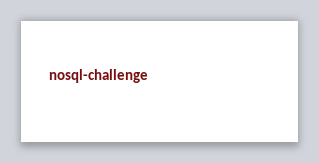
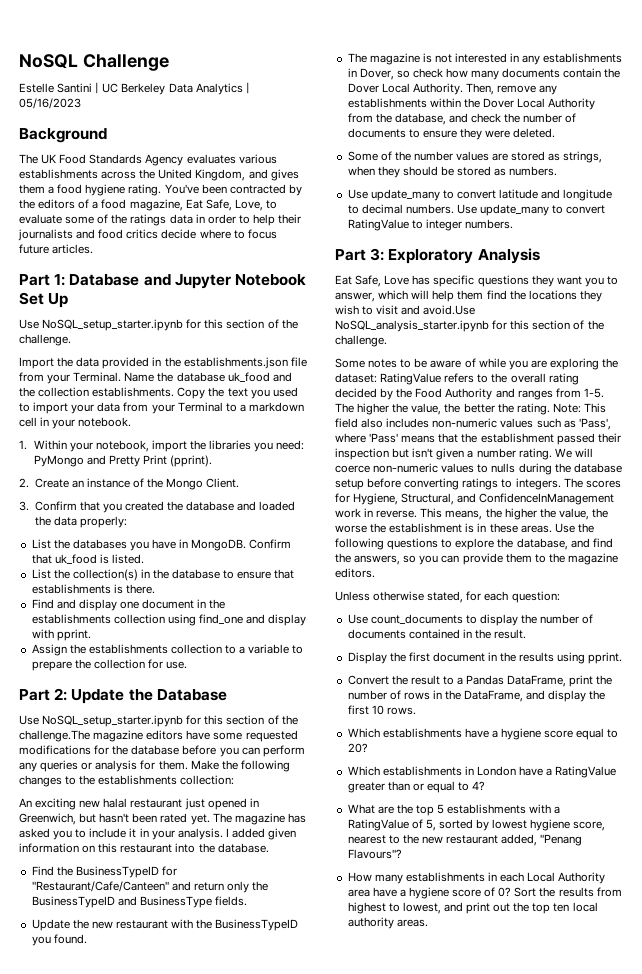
- nosql-challenge
+ NoSQL Challenge
+ Estelle Santini | UC Berkeley Data Analytics | 05/16/2023
+ Background
+ The UK Food Standards Agency evaluates various establishments across the United Kingdom, and gives them a food hygiene rating. You've been contracted by the editors of a food magazine, Eat Safe, Love, to evaluate some of the ratings data in order to help their journalists and food critics decide where to focus future articles.
+ Part 1: Database and Jupyter Notebook Set Up
+ Use NoSQL_setup_starter.ipynb for this section of the challenge.
+ Import the data provided in the establishments.json file from your Terminal. Name the database uk_food and the collection establishments. Copy the text you used to import your data from your Terminal to a markdown cell in your notebook.
+ 1. Within your notebook, import the libraries you need: PyMongo and Pretty Print (pprint).
+ 2. Create an instance of the Mongo Client.
+ 3. Confirm that you created the database and loaded the data properly:
+ List the databases you have in MongoDB. Confirm that uk_food is listed.
+ List the collection(s) in the database to ensure that establishments is there.
+ Find and display one document in the establishments collection using find_one and display with pprint.
+ Assign the establishments collection to a variable to prepare the collection for use.
+ Part 2: Update the Database
+ Use NoSQL_setup_starter.ipynb for this section of the challenge.The magazine editors have some requested modifications for the database before you can perform any queries or analysis for them. Make the following changes to the establishments collection:
+ An exciting new halal restaurant just opened in Greenwich, but hasn't been rated yet. The magazine has asked you to include it in your analysis. I added given information on this restaurant into the database.
+ Find the BusinessTypeID for "Restaurant/Cafe/Canteen" and return only the BusinessTypeID and BusinessType fields.
+ Update the new restaurant with the BusinessTypeID you found.
+ The magazine is not interested in any establishments in Dover, so check how many documents contain the Dover Local Authority. Then, remove any establishments within the Dover Local Authority from the database, and check the number of documents to ensure they were deleted.
+ Some of the number values are stored as strings, when they should be stored as numbers.
+ Use update_many to convert latitude and longitude to decimal numbers. Use update_many to convert RatingValue to integer numbers.
+ Part 3: Exploratory Analysis
+ Eat Safe, Love has specific questions they want you to answer, which will help them find the locations they wish to visit and avoid.Use NoSQL_analysis_starter.ipynb for this section of the challenge.
+ Some notes to be aware of while you are exploring the dataset: RatingValue refers to the overall rating decided by the Food Authority and ranges from 1-5. The higher the value, the better the rating. Note: This field also includes non-numeric values such as 'Pass', where 'Pass' means that the establishment passed their inspection but isn't given a number rating. We will coerce non-numeric values to nulls during the database setup before converting ratings to integers. The scores for Hygiene, Structural, and ConfidenceInManagement work in reverse. This means, the higher the value, the worse the establishment is in these areas. Use the following questions to explore the database, and find the answers, so you can provide them to the magazine editors.
+ Unless otherwise stated, for each question:
+ Use count_documents to display the number of documents contained in the result.
+ Display the first document in the results using pprint.
+ Convert the result to a Pandas DataFrame, print the number of rows in the DataFrame, and display the first 10 rows.
+ Which establishments have a hygiene score equal to 20?
+ Which establishments in London have a RatingValue greater than or equal to 4?
+ What are the top 5 establishments with a RatingValue of 5, sorted by lowest hygiene score, nearest to the new restaurant added, "Penang Flavours"?
+ How many establishments in each Local Authority area have a hygiene score of 0? Sort the results from highest to lowest, and print out the top ten local authority areas.

